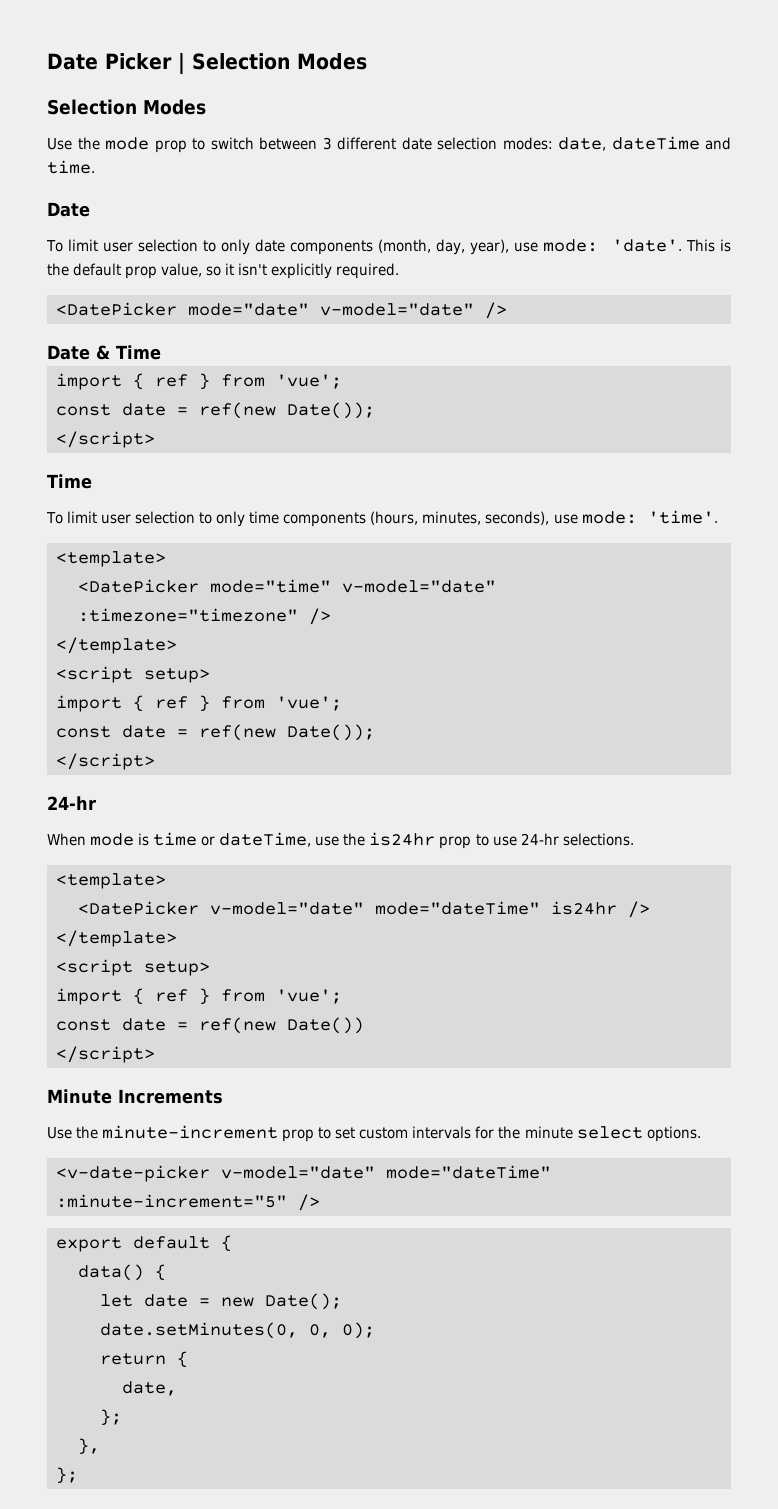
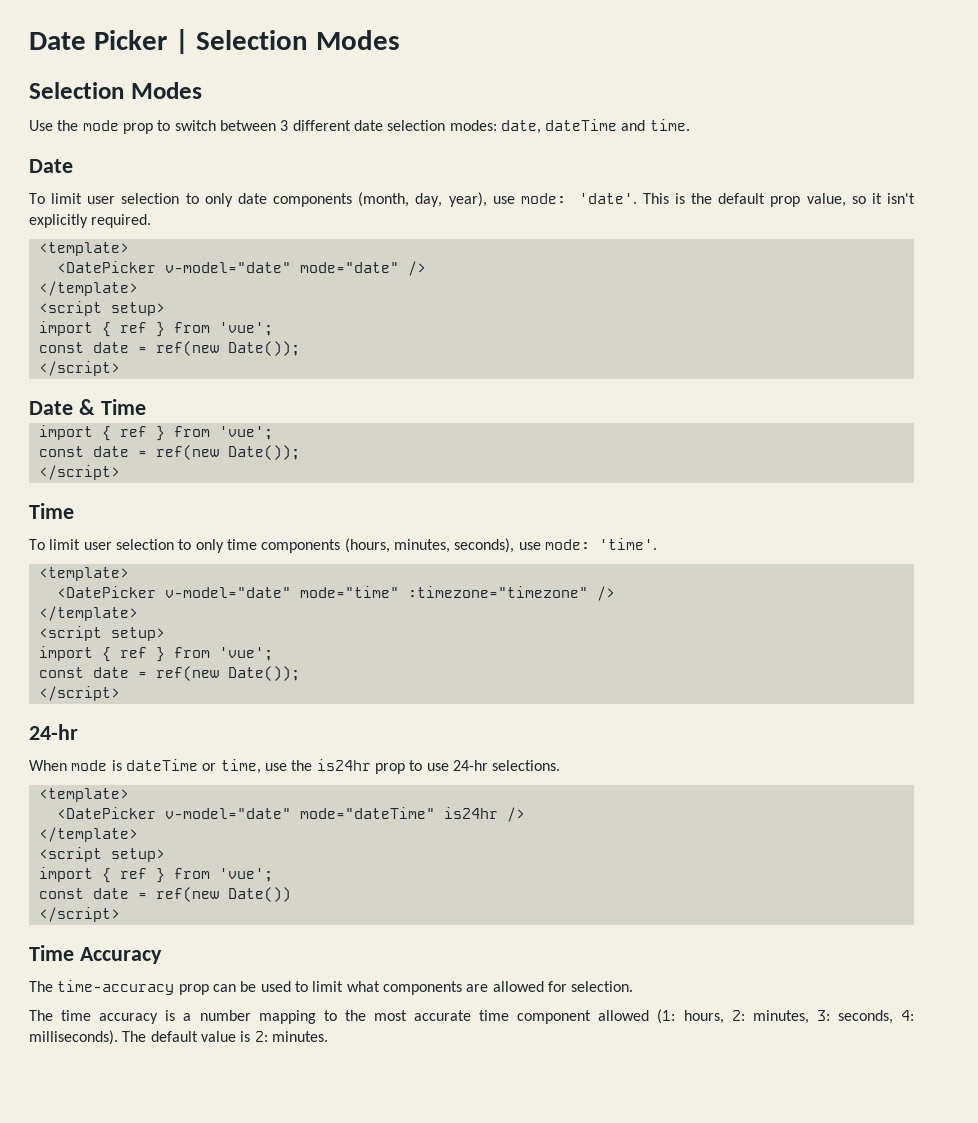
  This is the default prop value, so it isn't explicitly required.
- <DatePicker mode="date" v-model="date" />
+ <template>
+ <DatePicker v-model="date" mode="date" />
+ </template>
+ <script setup>
+ import { ref } from 'vue';
+ const date = ref(new Date());
+ </script>
- <DatePicker mode="time" v-model="date" :timezone="timezone" />
+ <DatePicker v-model="date" mode="time" :timezone="timezone" />
- When mode is time or dateTime, use the is24hr prop to use 24-hr selections.
+ When mode is dateTime or time, use the is24hr prop to use 24-hr selections.
- Minute Increments
- Use the minute-increment prop to set custom intervals for the minute select options.
- <v-date-picker v-model="date" mode="dateTime" :minute-increment="5" />
- export default {
- data() {
- let date = new Date();
- date.setMinutes(0, 0, 0);
- return {
- date,
- };
- },
- };
+ Time Accuracy
+ The time-accuracy prop can be used to limit what components are allowed for selection.
+ The time accuracy is a number mapping to the most accurate time component allowed (1: hours, 2: minutes, 3: seconds, 4: milliseconds). The default value is 2: minutes.

